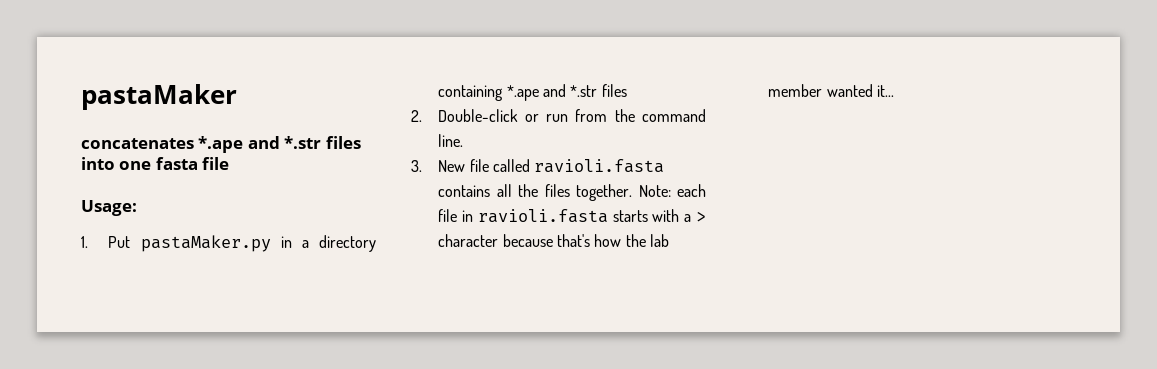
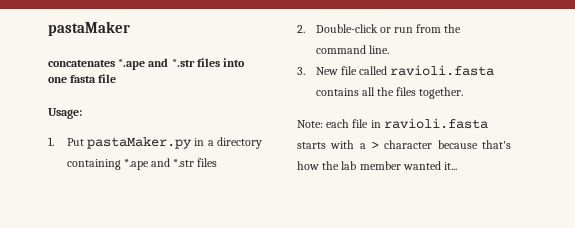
- 3. New file called ravioli.fasta contains all the files together. Note: each file in ravioli.fasta starts with a > character because that's how the lab member wanted it...
+ 3. New file called ravioli.fasta contains all the files together.
+ Note: each file in ravioli.fasta starts with a > character because that's how the lab member wanted it...

